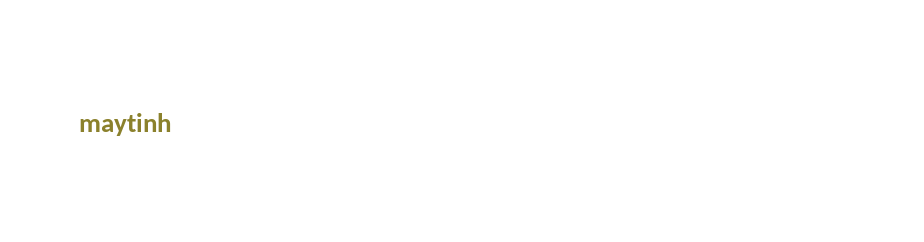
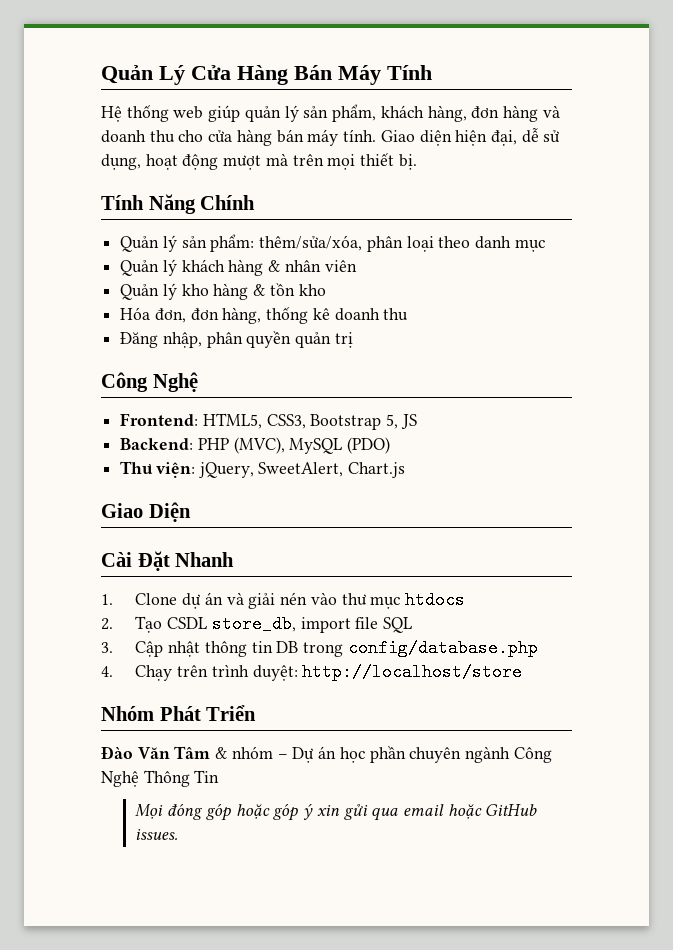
- maytinh
+ Quản Lý Cửa Hàng Bán Máy Tính
+ Hệ thống web giúp quản lý sản phẩm, khách hàng, đơn hàng và doanh thu cho cửa hàng bán máy tính. Giao diện hiện đại, dễ sử dụng, hoạt động mượt mà trên mọi thiết bị.
+ Tính Năng Chính
+ Quản lý sản phẩm: thêm/sửa/xóa, phân loại theo danh mục
+ Quản lý khách hàng & nhân viên
+ Quản lý kho hàng & tồn kho
+ Hóa đơn, đơn hàng, thống kê doanh thu
+ Đăng nhập, phân quyền quản trị
+ Công Nghệ
+ Frontend: HTML5, CSS3, Bootstrap 5, JS
+ Backend: PHP (MVC), MySQL (PDO)
+ Thư viện: jQuery, SweetAlert, Chart.js
+ Giao Diện
+ Cài Đặt Nhanh
+ 1. Clone dự án và giải nén vào thư mục htdocs
+ 2. Tạo CSDL store_db, import file SQL
+ 3. Cập nhật thông tin DB trong config/database.php
+ 4. Chạy trên trình duyệt: http://localhost/store
+ Nhóm Phát Triển
+ Đào Văn Tâm & nhóm – Dự án học phần chuyên ngành Công Nghệ Thông Tin
+ Mọi đóng góp hoặc góp ý xin gửi qua email hoặc GitHub issues.

